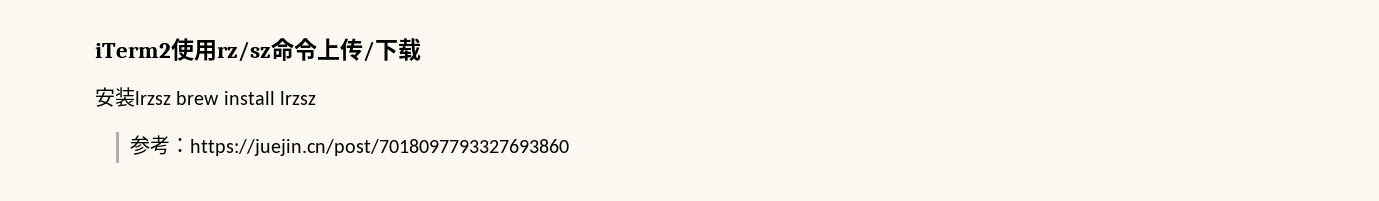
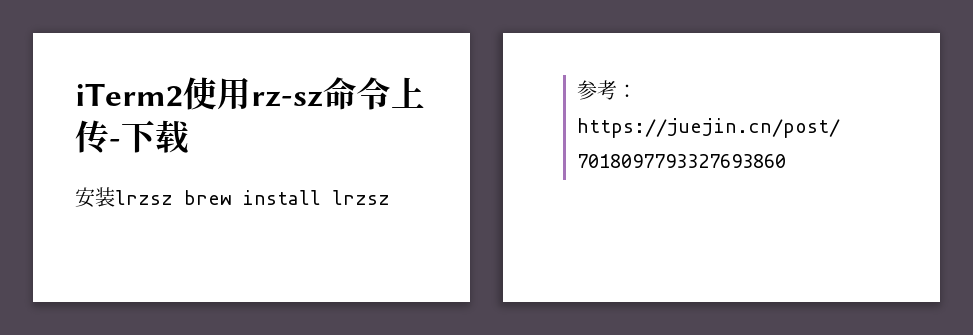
- iTerm2使用rz/sz命令上传/下载
+ iTerm2使用rz-sz命令上传-下载

